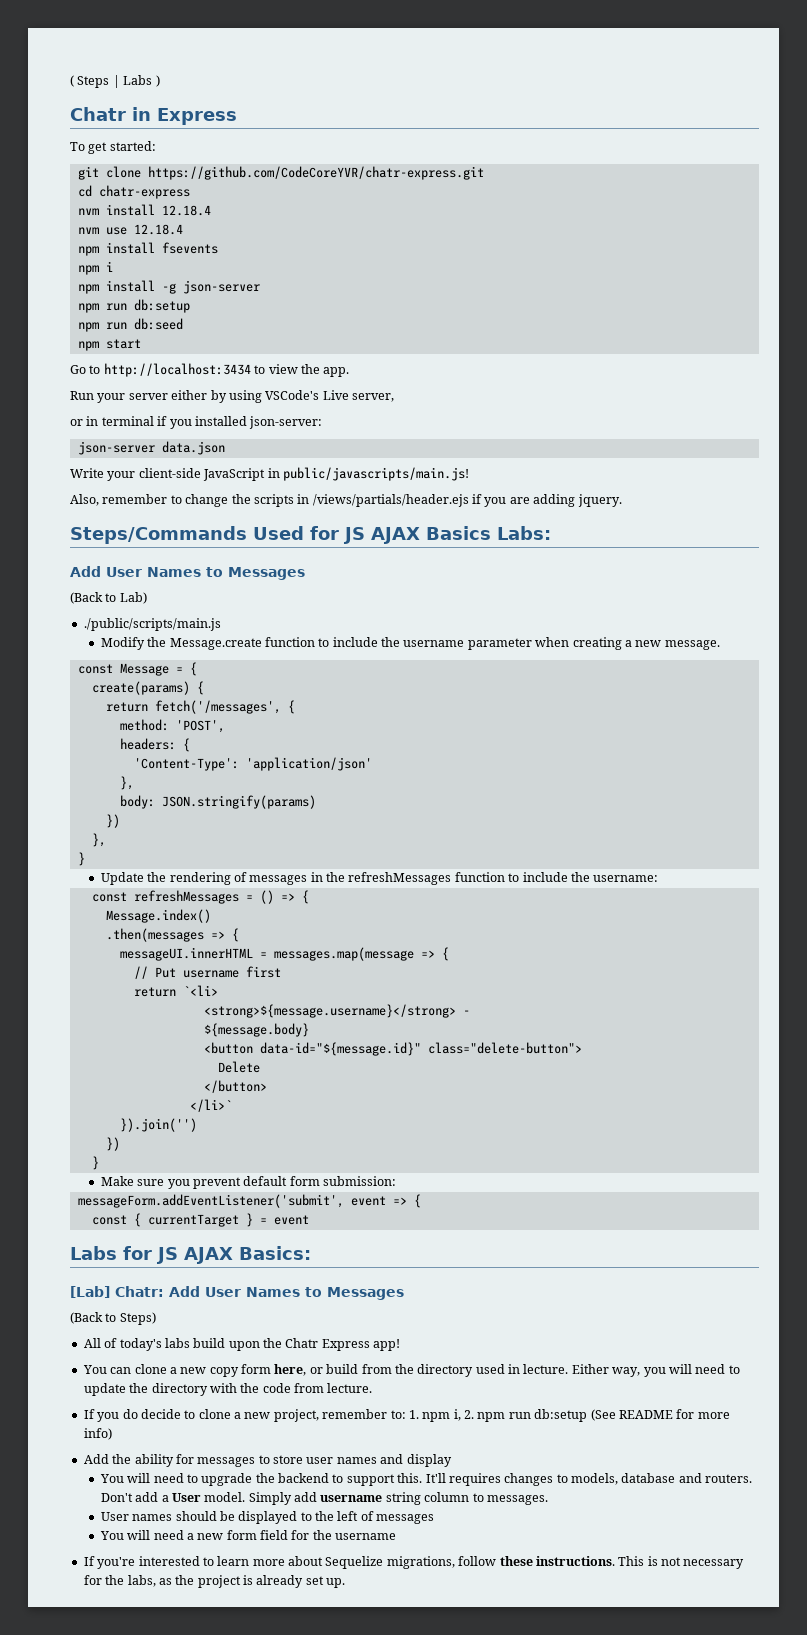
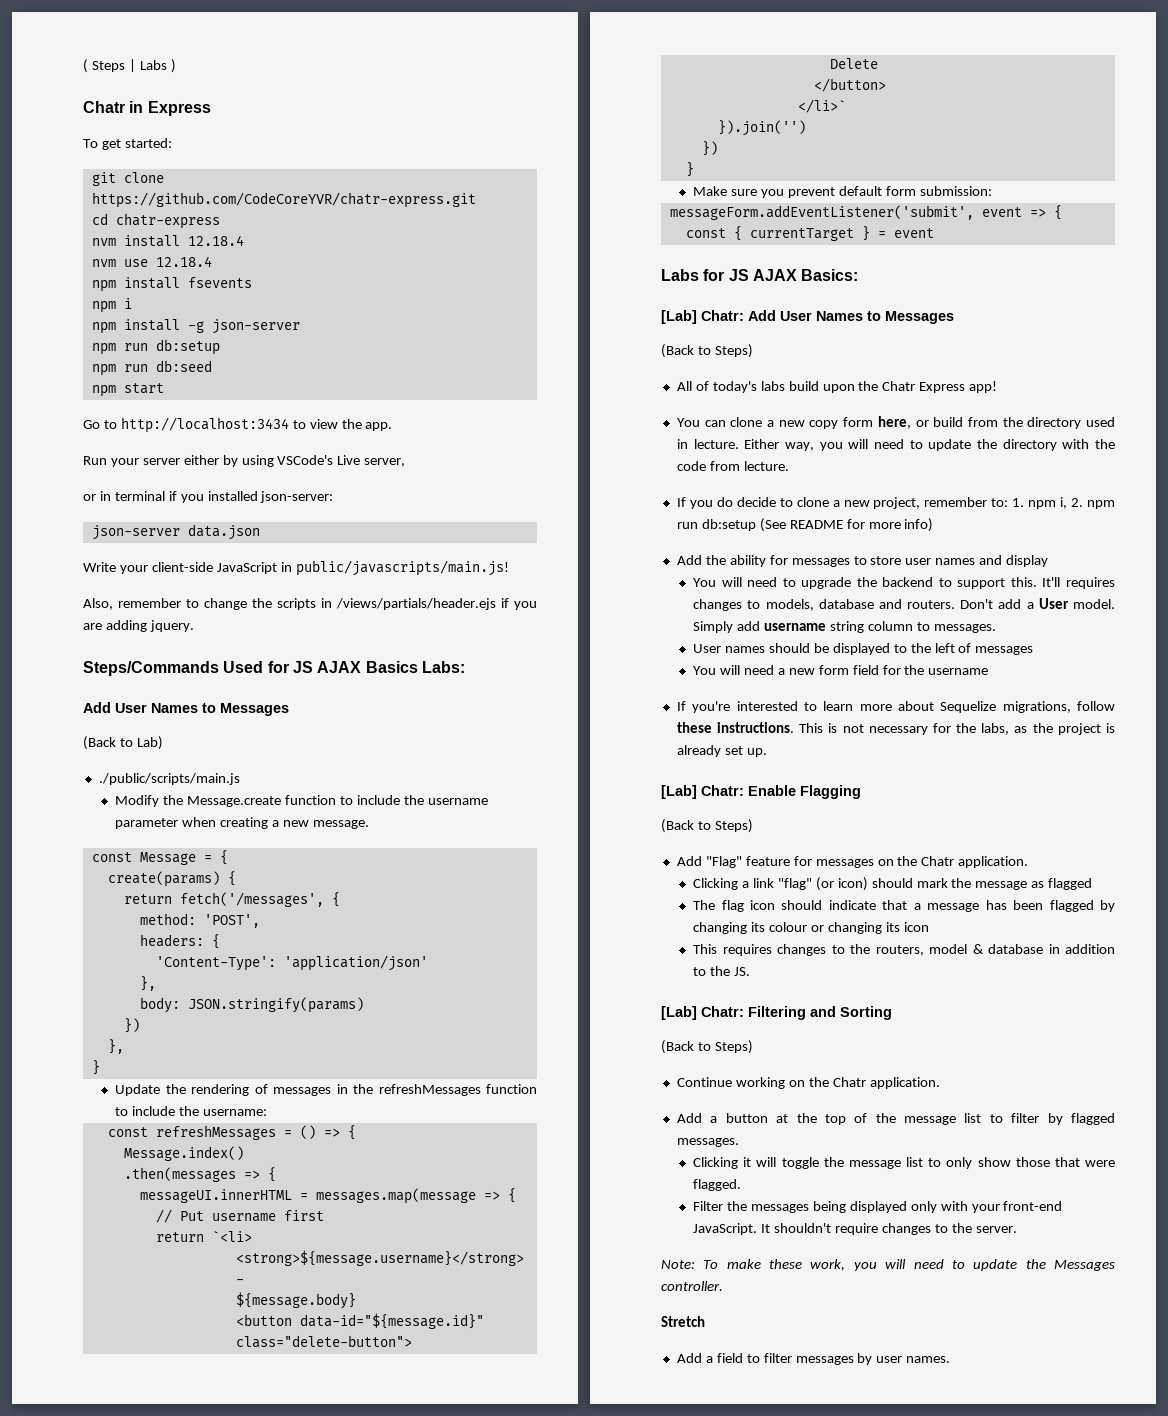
+ [Lab] Chatr: Enable Flagging
+ (Back to Steps)
+ Add "Flag" feature for messages on the Chatr application.
+ Clicking a link "flag" (or icon) should mark the message as flagged
+ The flag icon should indicate that a message has been flagged by changing its colour or changing its icon
+ This requires changes to the routers, model & database in addition to the JS.
+ [Lab] Chatr: Filtering and Sorting
+ (Back to Steps)
+ Continue working on the Chatr application.
+ Add a button at the top of the message list to filter by flagged messages.
+ Clicking it will toggle the message list to only show those that were flagged.
+ Filter the messages being displayed only with your front-end JavaScript. It shouldn't require changes to the server.
+ Note: To make these work, you will need to update the Messages controller.
+ Stretch
+ Add a field to filter messages by user names.

